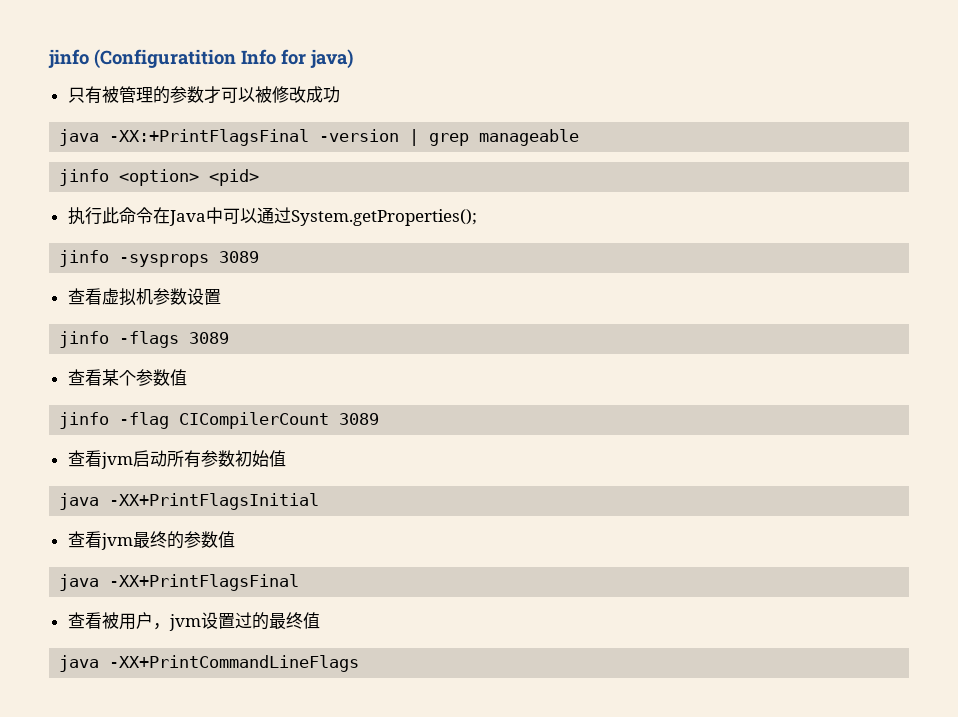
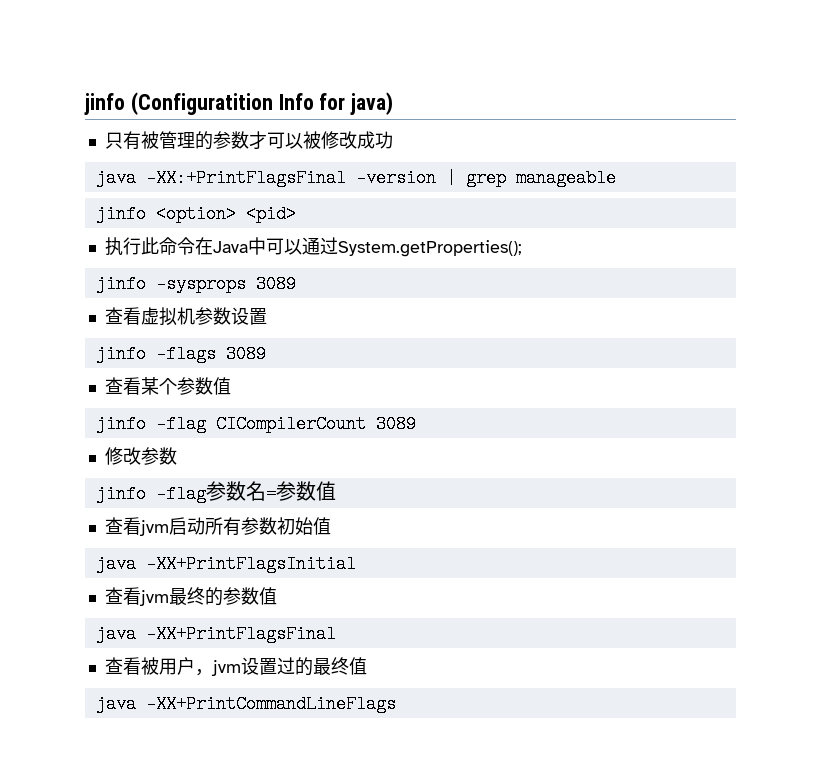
+ 修改参数
+ jinfo -flag参数名=参数值

